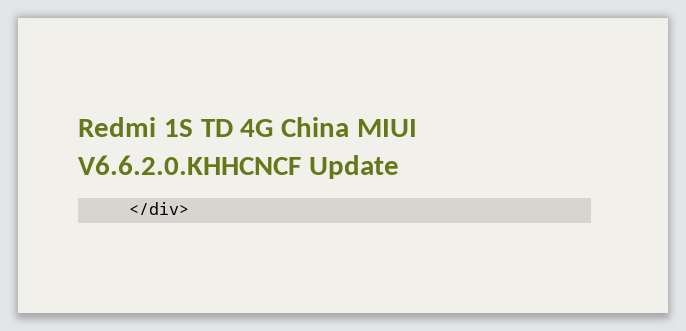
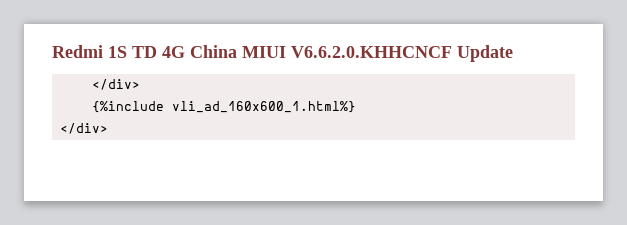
+ {%include vli_ad_160x600_1.html%}
+ </div>

